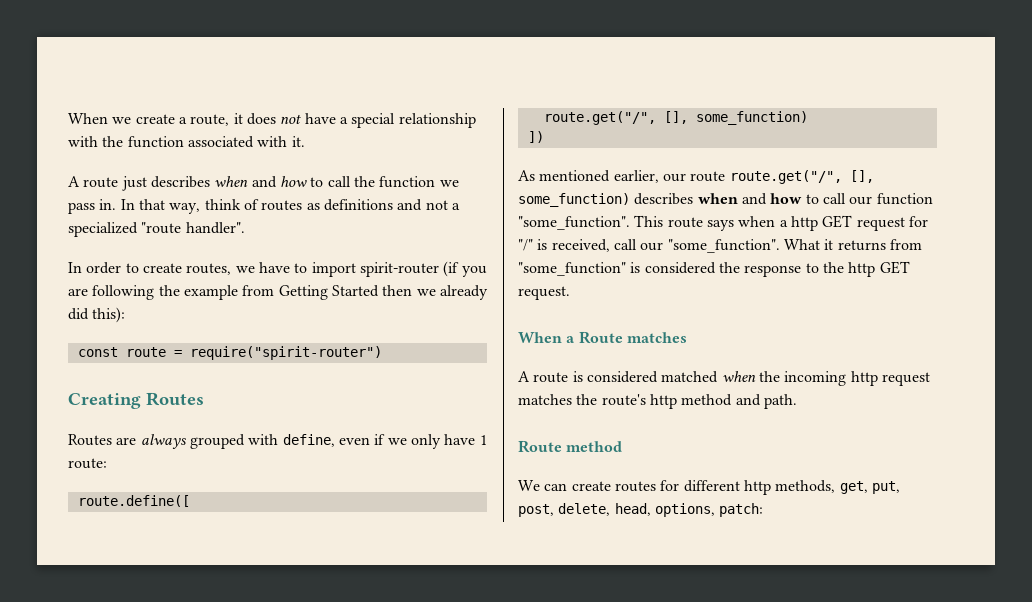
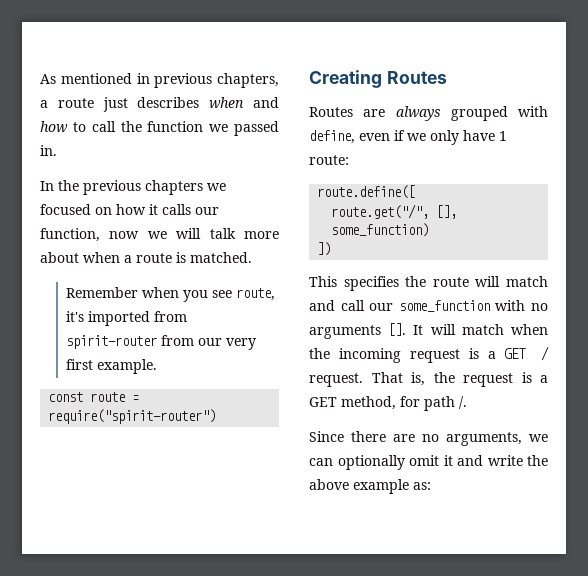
- When we create a route, it does not have a special relationship with the function associated with it.
- A route just describes when and how to call the function we pass in. In that way, think of routes as definitions and not a specialized "route handler".
- In order to create routes, we have to import spirit-router (if you are following the example from Getting Started then we already did this):
+ As mentioned in previous chapters, a route just describes when and how to call the function we passed in.
+ In the previous chapters we focused on how it calls our function, now we will talk more about when a route is matched.
+ Remember when you see route, it's imported from spirit-router from our very first example.
- As mentioned earlier, our route route.get("/", [], some_function) describes when and how to call our function "some_function". This route says when a http GET request for "/" is received, call our "some_function". What it returns from "some_function" is considered the response to the http GET request.
- When a Route matches
- A route is considered matched when the incoming http request matches the route's http method and path.
- Route method
- We can create routes for different http methods, get, put, post, delete, head, options, patch:
+ This specifies the route will match and call our some_function with no arguments []. It will match when the incoming request is a GET / request. That is, the request is a GET method, for path /.
+ Since there are no arguments, we can optionally omit it and write the above example as:

